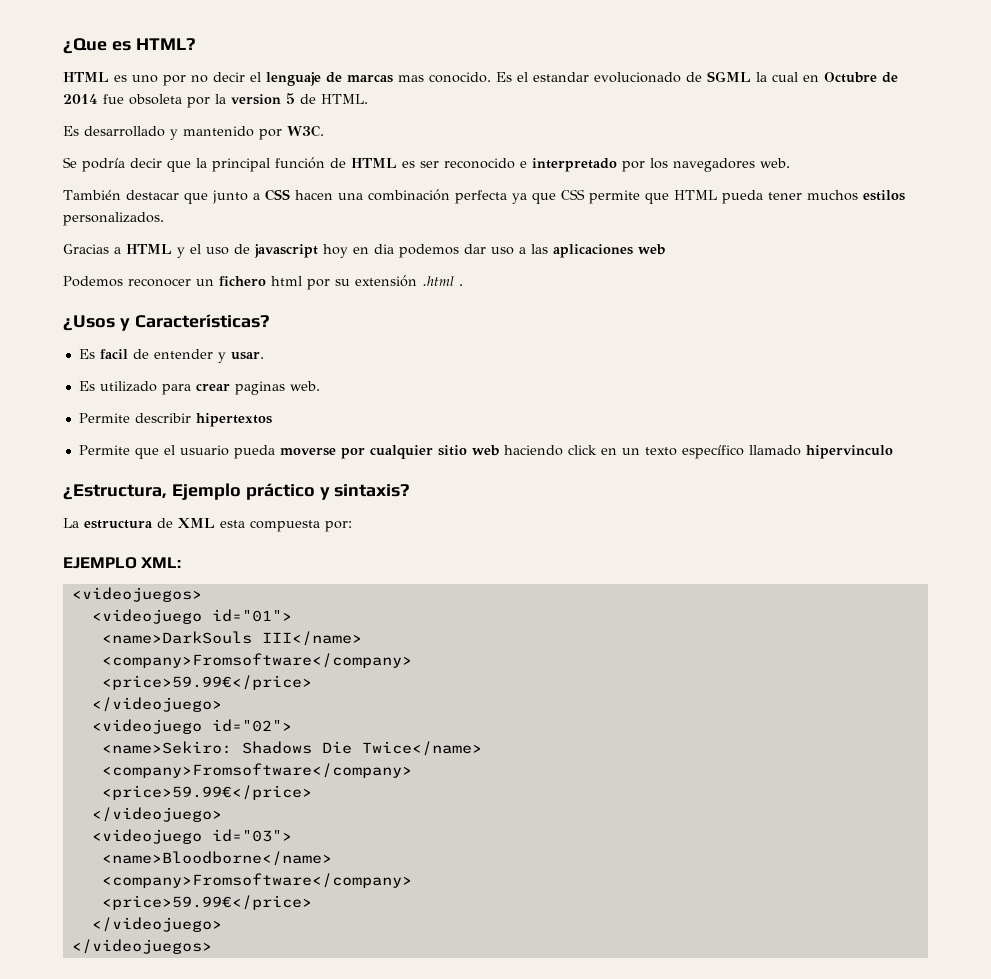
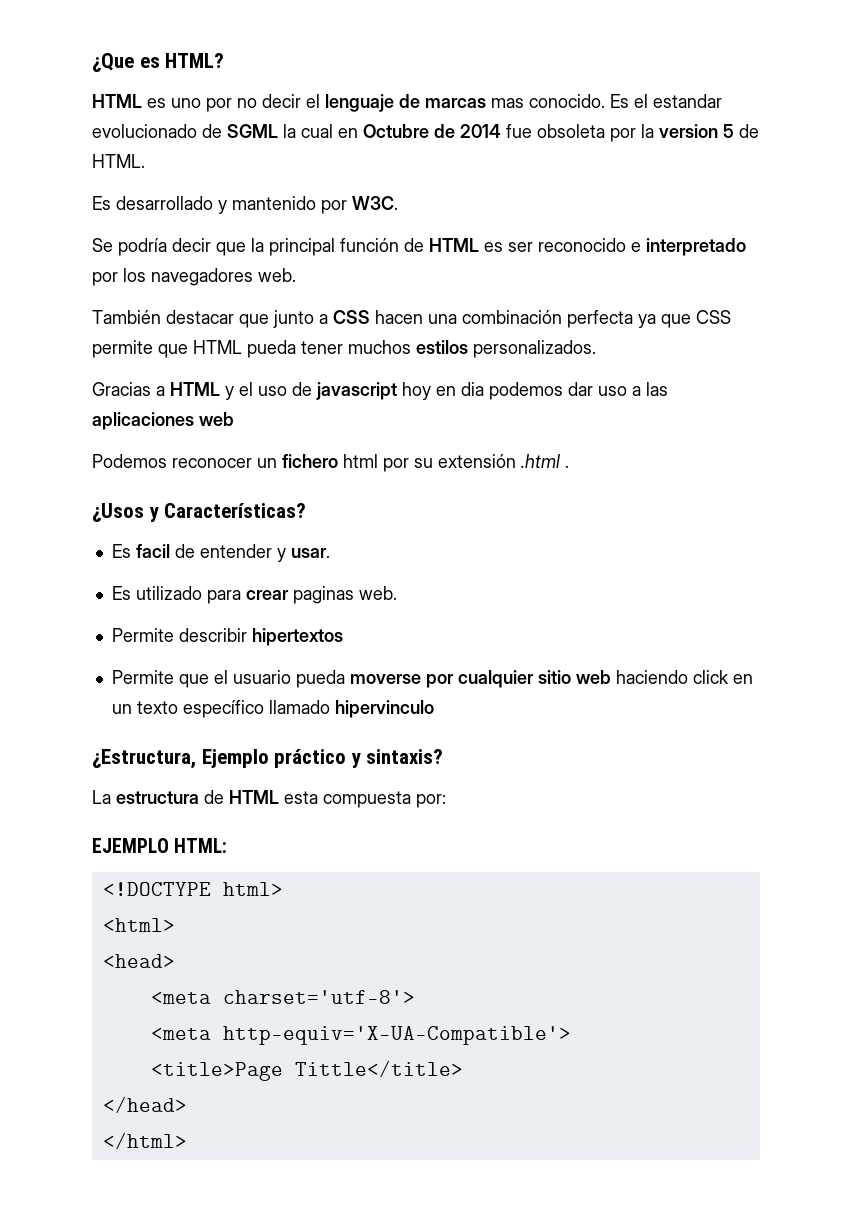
- La estructura de XML esta compuesta por:
+ La estructura de HTML esta compuesta por:
- EJEMPLO XML:
- <videojuegos>
- <videojuego id="01">
- <name>DarkSouls III</name>
- <company>Fromsoftware</company>
- <price>59.99€</price>
- </videojuego>
- <videojuego id="02">
- <name>Sekiro: Shadows Die Twice</name>
- <company>Fromsoftware</company>
- <price>59.99€</price>
- </videojuego>
- <videojuego id="03">
- <name>Bloodborne</name>
- <company>Fromsoftware</company>
- <price>59.99€</price>
- </videojuego>
- </videojuegos>
+ EJEMPLO HTML:
+ <!DOCTYPE html>
+ <html>
+ <head>
+ <meta charset='utf-8'>
+ <meta http-equiv='X-UA-Compatible'>
+ <title>Page Tittle</title>
+ </head>
+ </html>

